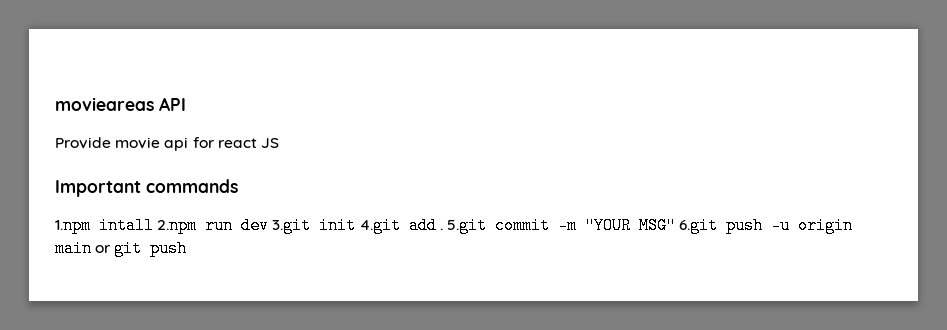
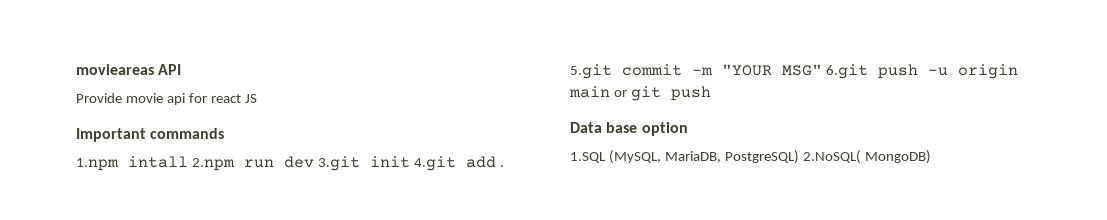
+ Data base option
+ 1.SQL (MySQL, MariaDB, PostgreSQL) 2.NoSQL( MongoDB)

